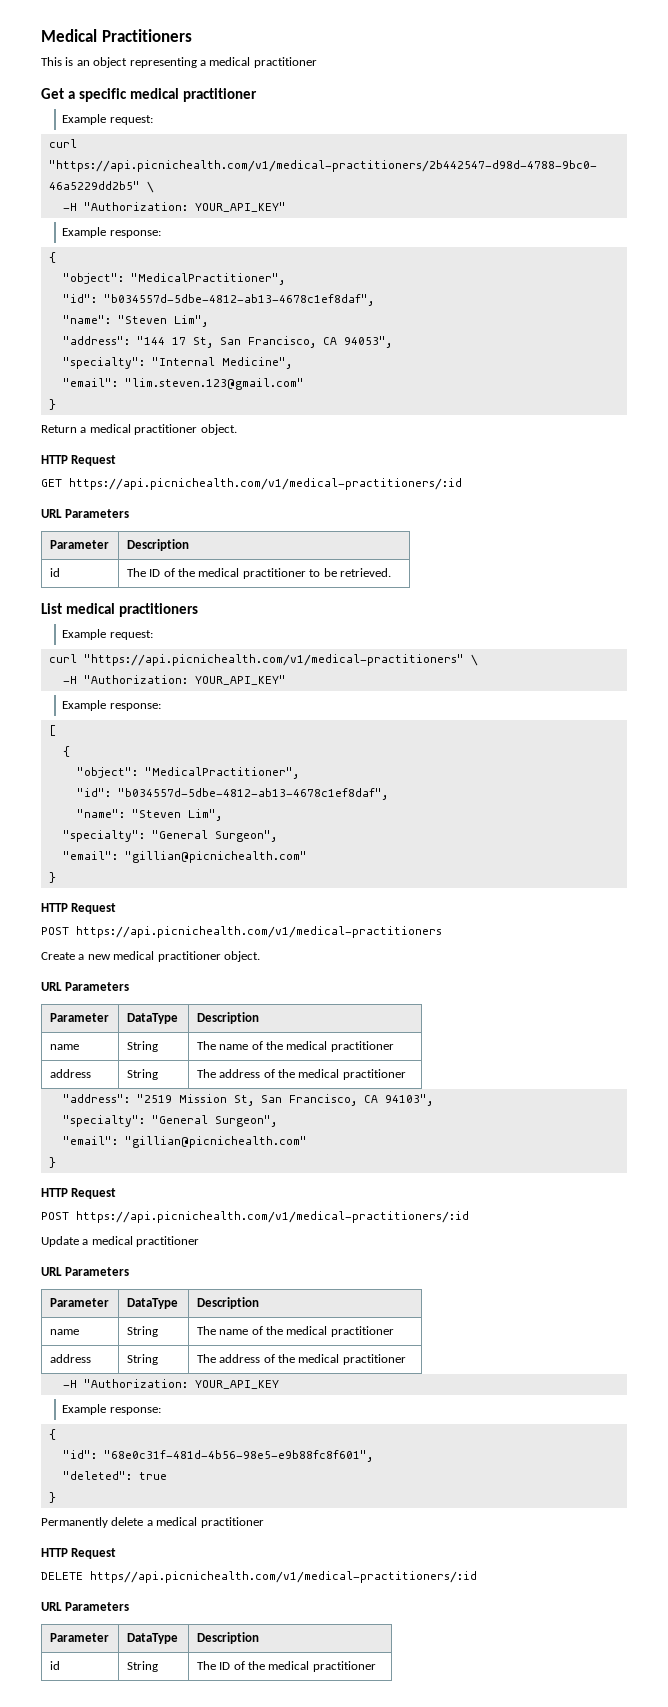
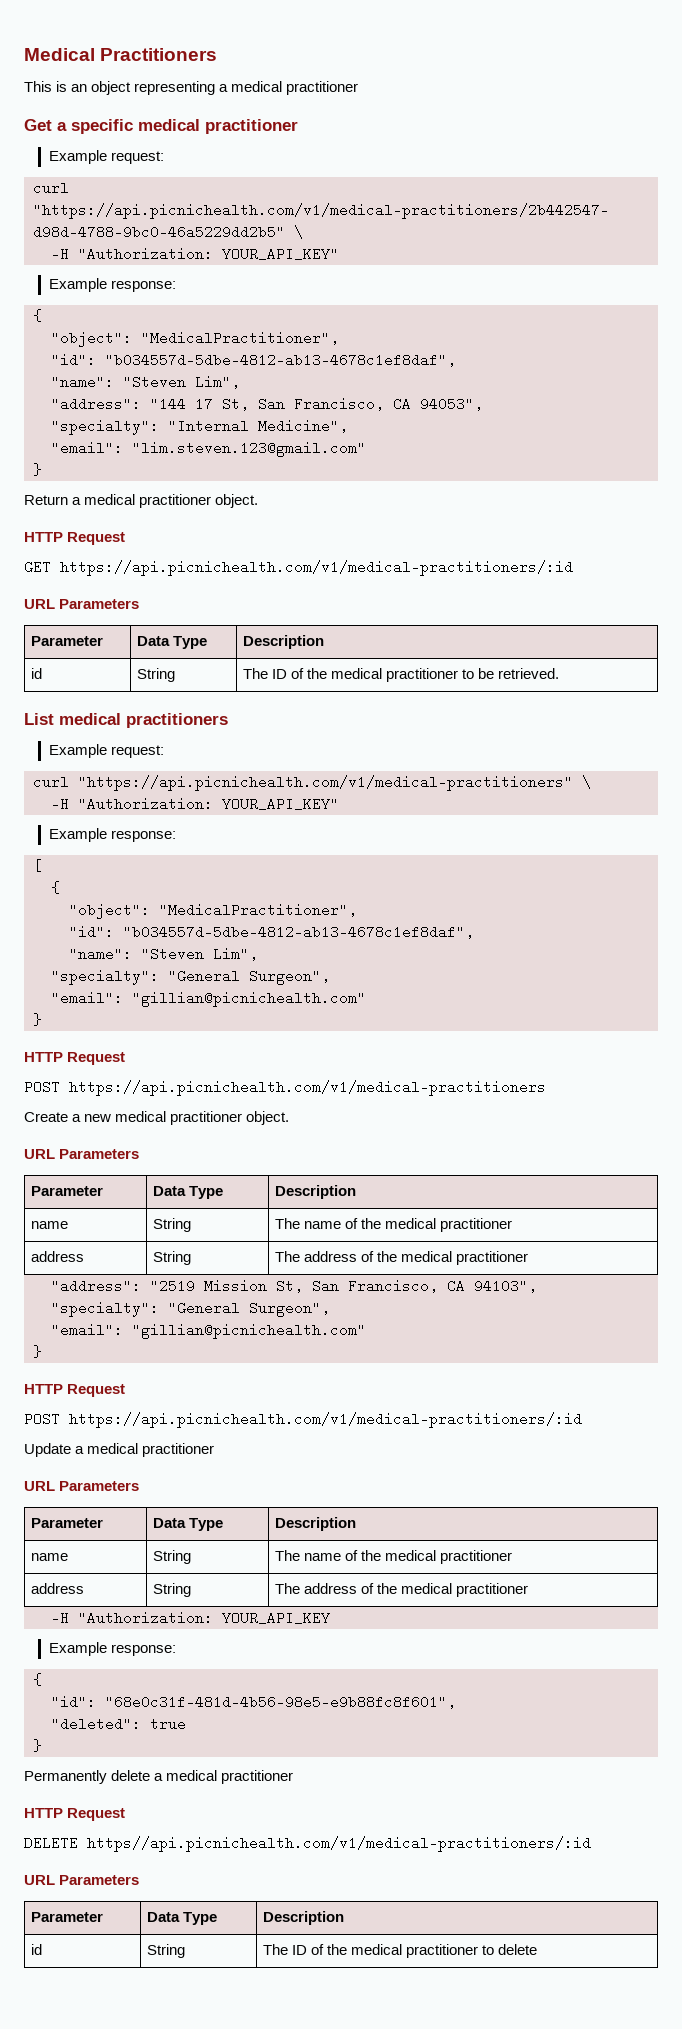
  GET https://api.picnichealth.com/v1/medical-practitioners/:id
  URL Parameters
- Parameter | Description
- id | The ID of the medical practitioner to be retrieved.
+ Parameter | Data Type | Description
+ id | String | The ID of the medical practitioner to be retrieved.
  Create a new medical practitioner object.
  URL Parameters
- Parameter | DataType | Description
+ Parameter | Data Type | Description
  Update a medical practitioner
  URL Parameters
- Parameter | DataType | Description
+ Parameter | Data Type | Description
  DELETE https//api.picnichealth.com/v1/medical-practitioners/:id
  URL Parameters
- Parameter | DataType | Description
- id | String | The ID of the medical practitioner
+ Parameter | Data Type | Description
+ id | String | The ID of the medical practitioner to delete

